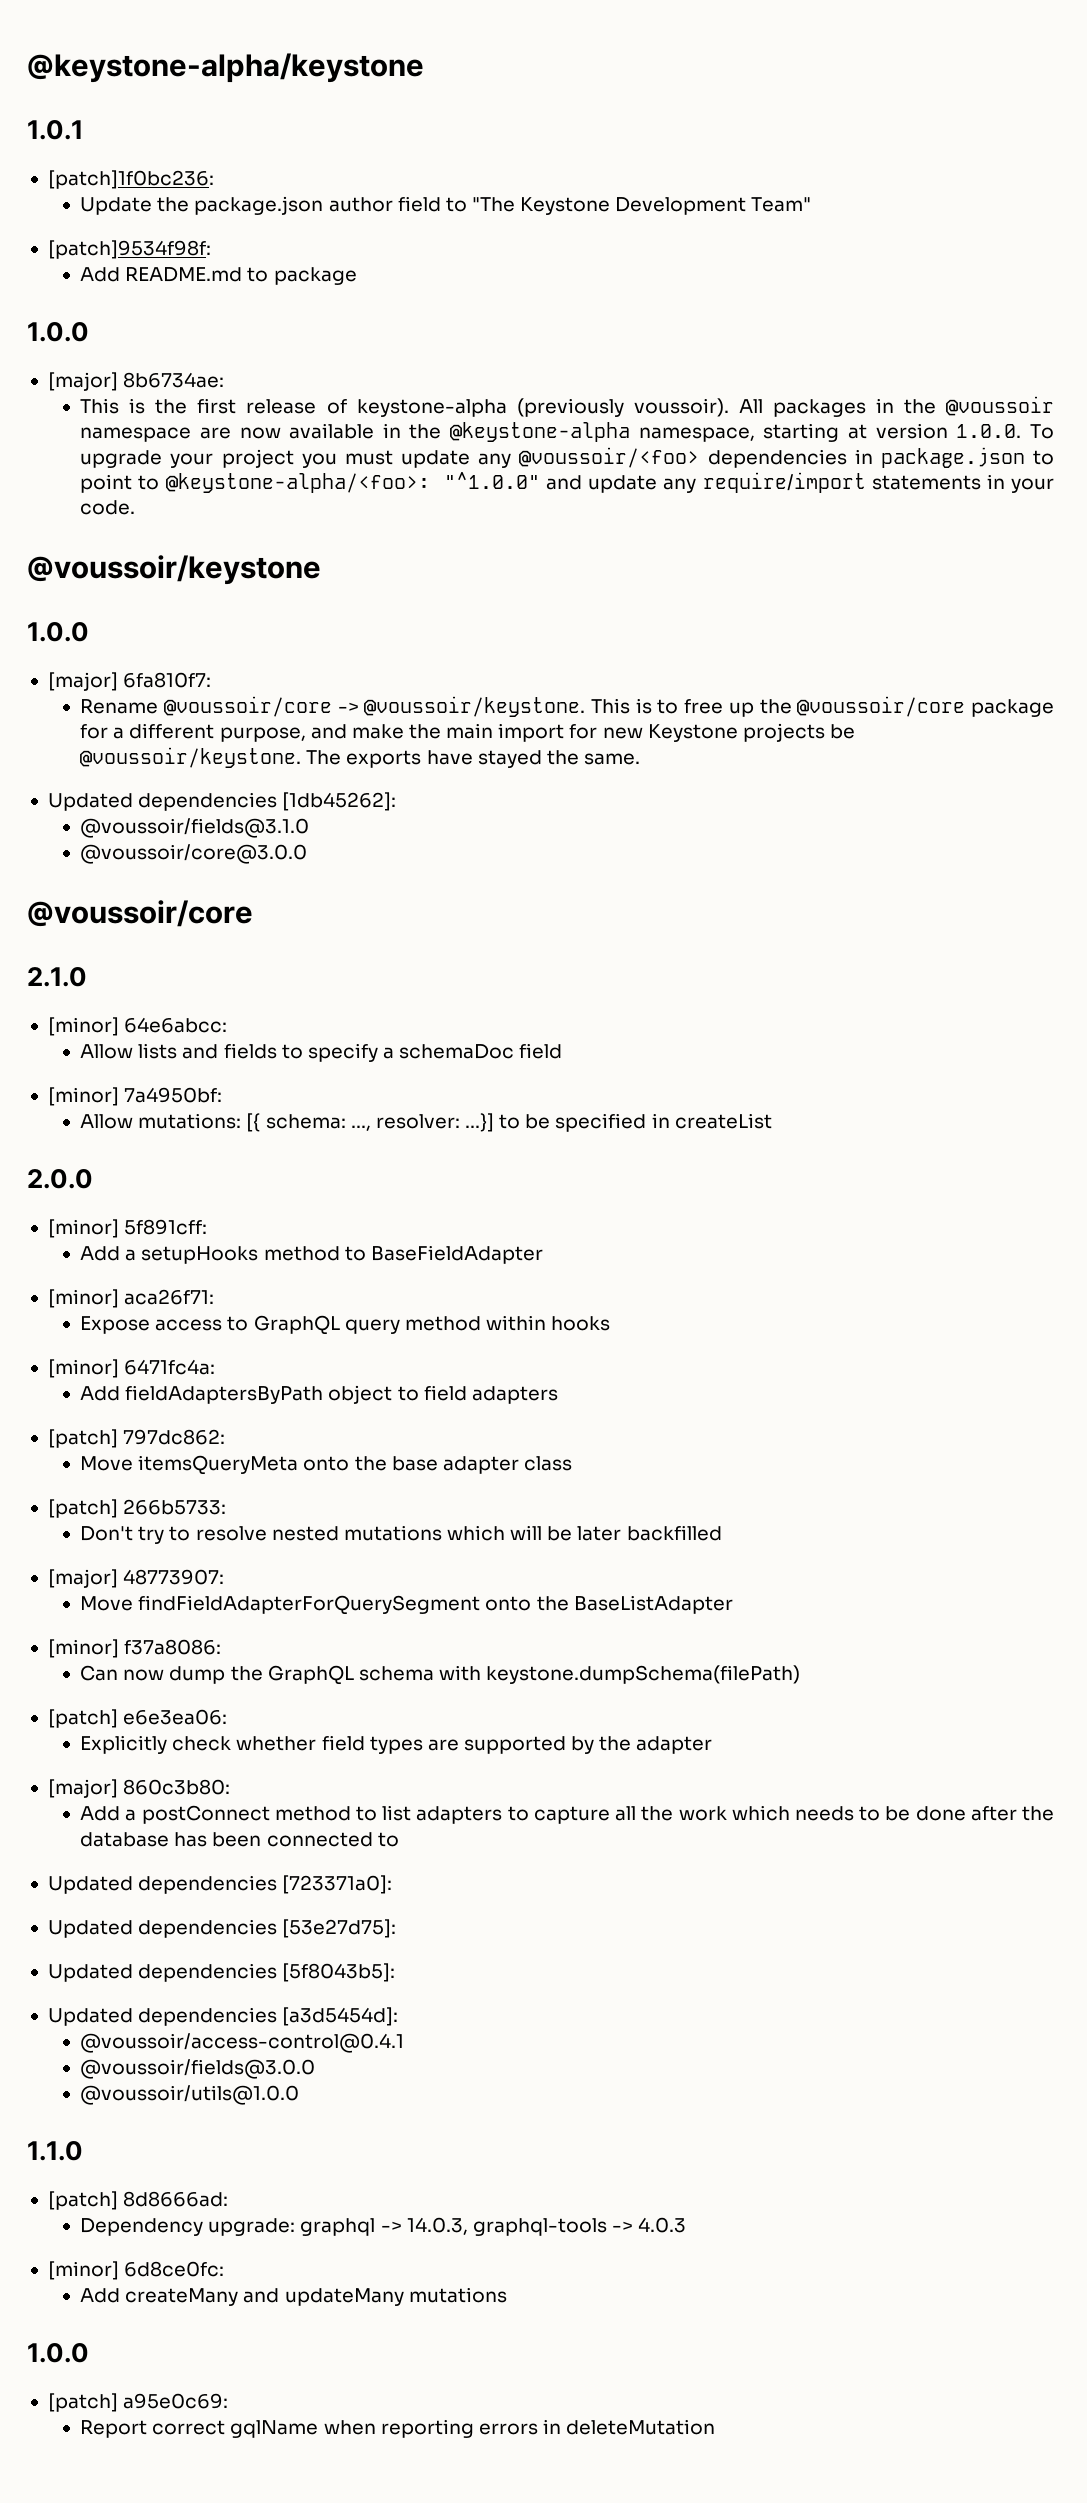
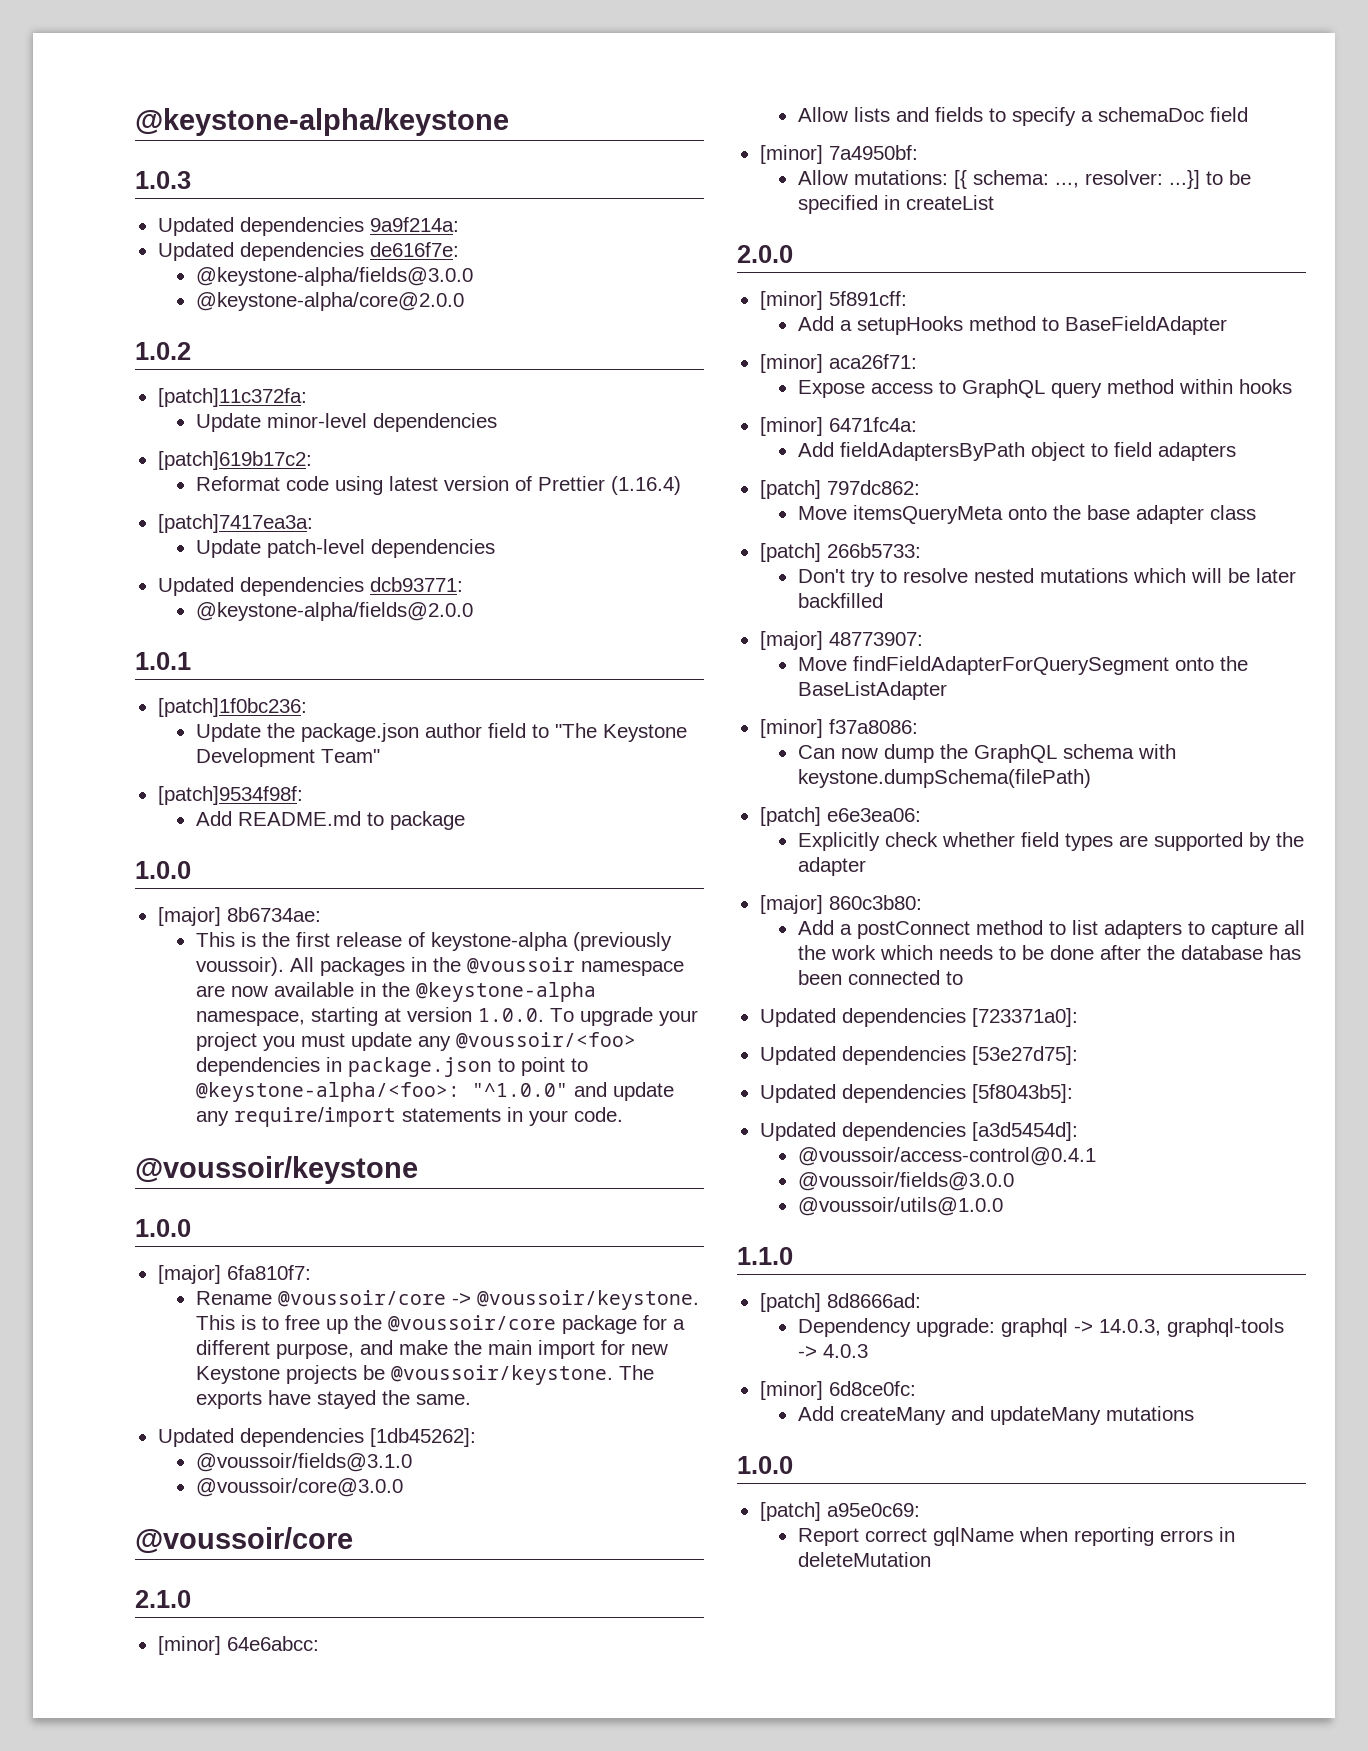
+ 1.0.3
+ Updated dependencies 9a9f214a:
+ Updated dependencies de616f7e:
+ @keystone-alpha/fields@3.0.0
+ @keystone-alpha/core@2.0.0
+ 1.0.2
+ [patch]11c372fa:
+ Update minor-level dependencies
+ [patch]619b17c2:
+ Reformat code using latest version of Prettier (1.16.4)
+ [patch]7417ea3a:
+ Update patch-level dependencies
+ Updated dependencies dcb93771:
+ @keystone-alpha/fields@2.0.0

